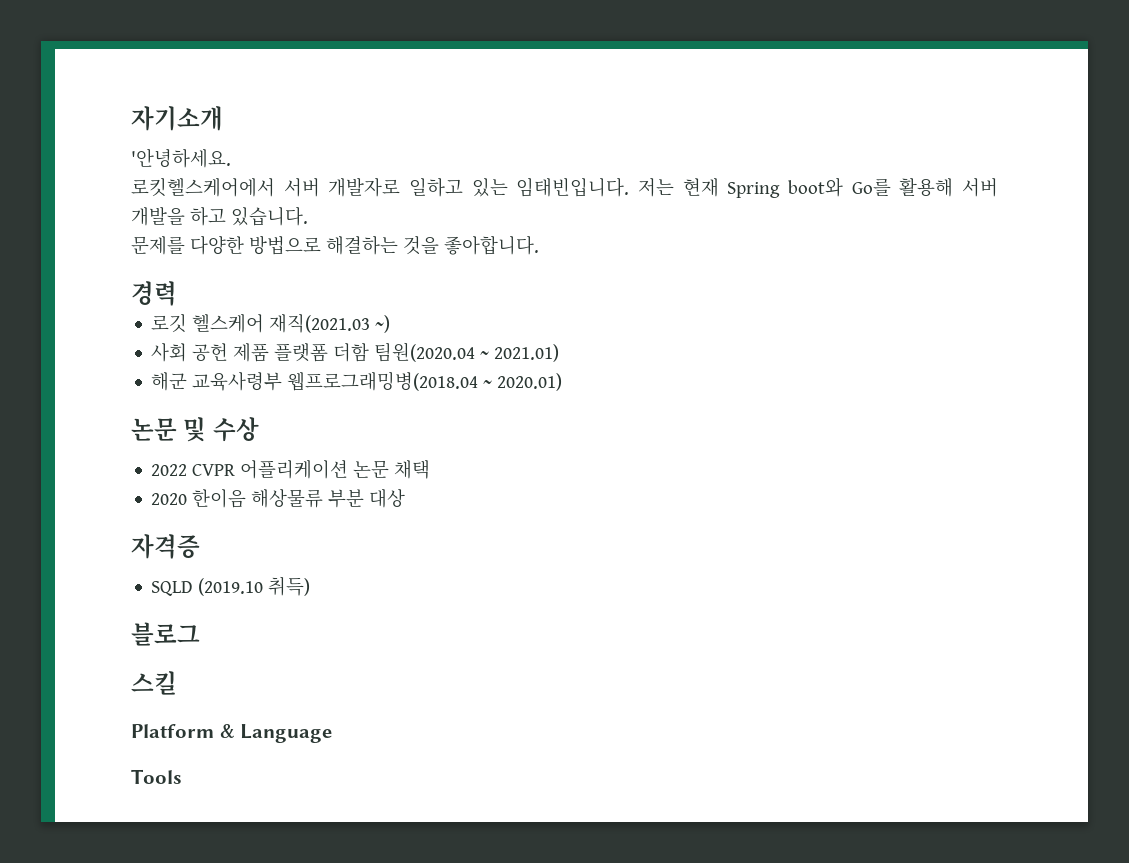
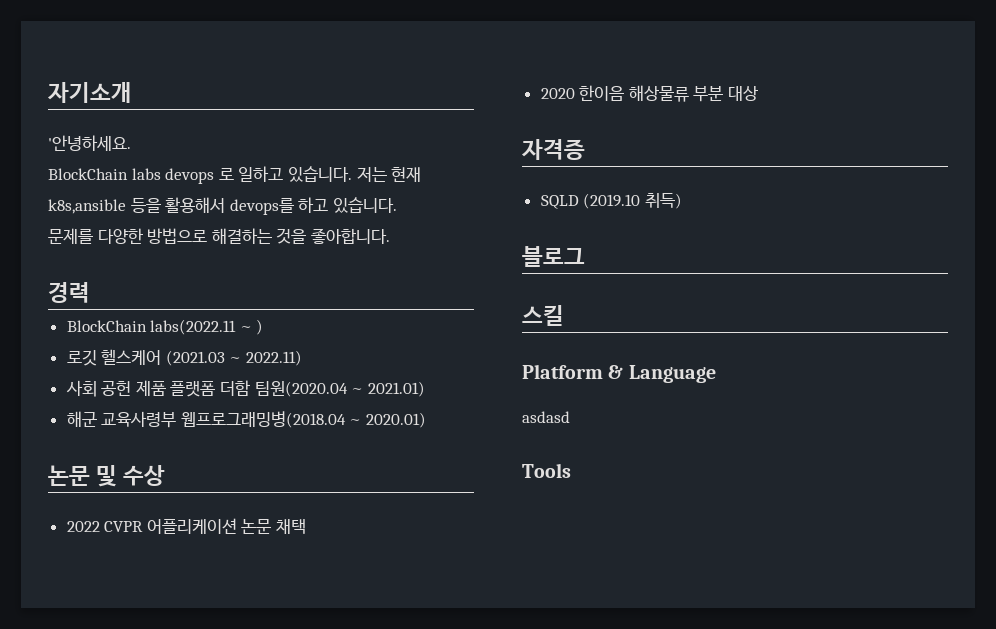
- 로킷헬스케어에서 서버 개발자로 일하고 있는 임태빈입니다. 저는 현재 Spring boot와 Go를 활용해 서버 개발을 하고 있습니다.
+ BlockChain labs devops 로 일하고 있습니다. 저는 현재 k8s,ansible 등을 활용해서 devops를 하고 있습니다.
+ BlockChain labs(2022.11 ~ )
- 로깃 헬스케어 재직(2021.03 ~)
+ 로깃 헬스케어 (2021.03 ~ 2022.11)
+ asdasd

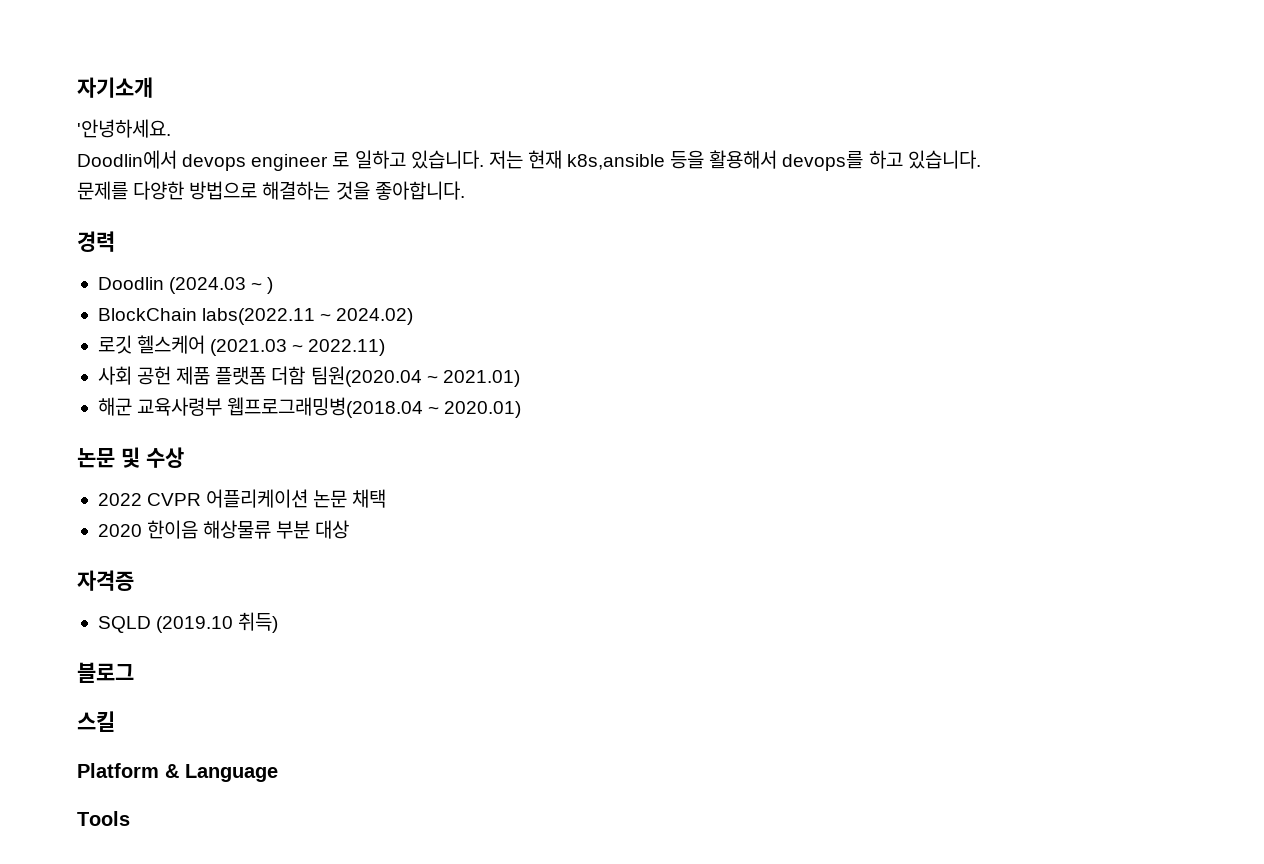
- BlockChain labs devops 로 일하고 있습니다.
+ Doodlin에서 devops engineer 로 일하고 있습니다.
+ Doodlin (2024.03 ~ )
- BlockChain labs(2022.11 ~ )
+ BlockChain labs(2022.11 ~ 2024.02)
- asdasd

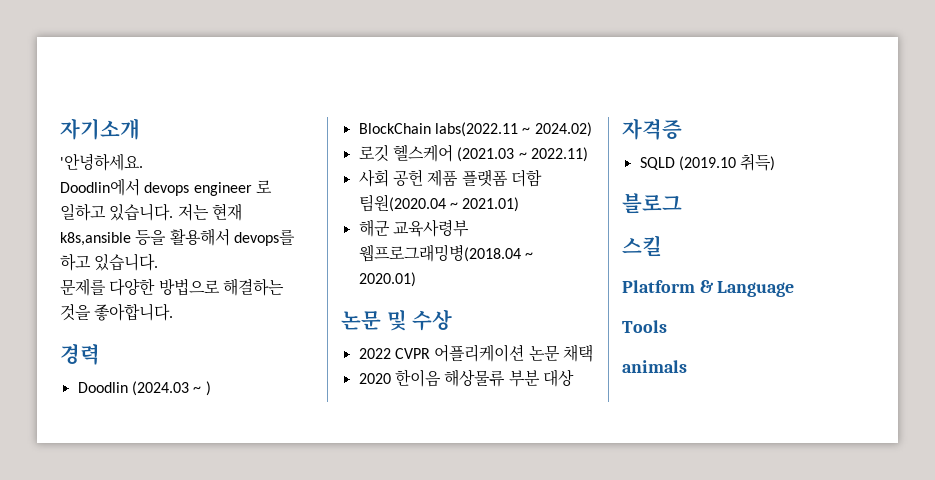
+ animals

